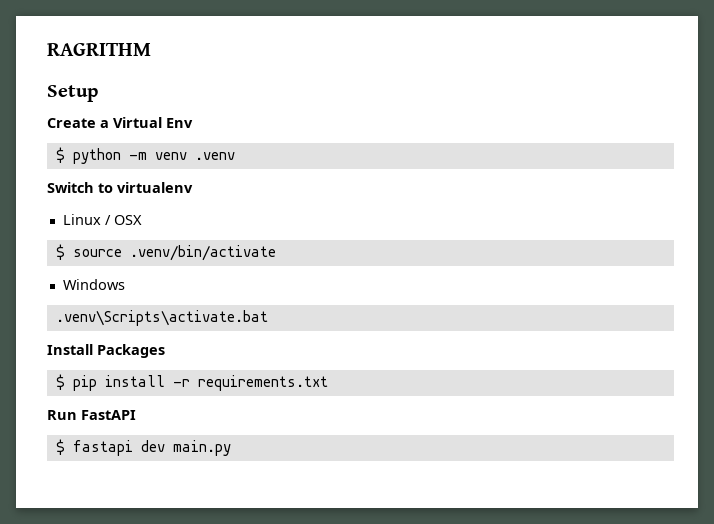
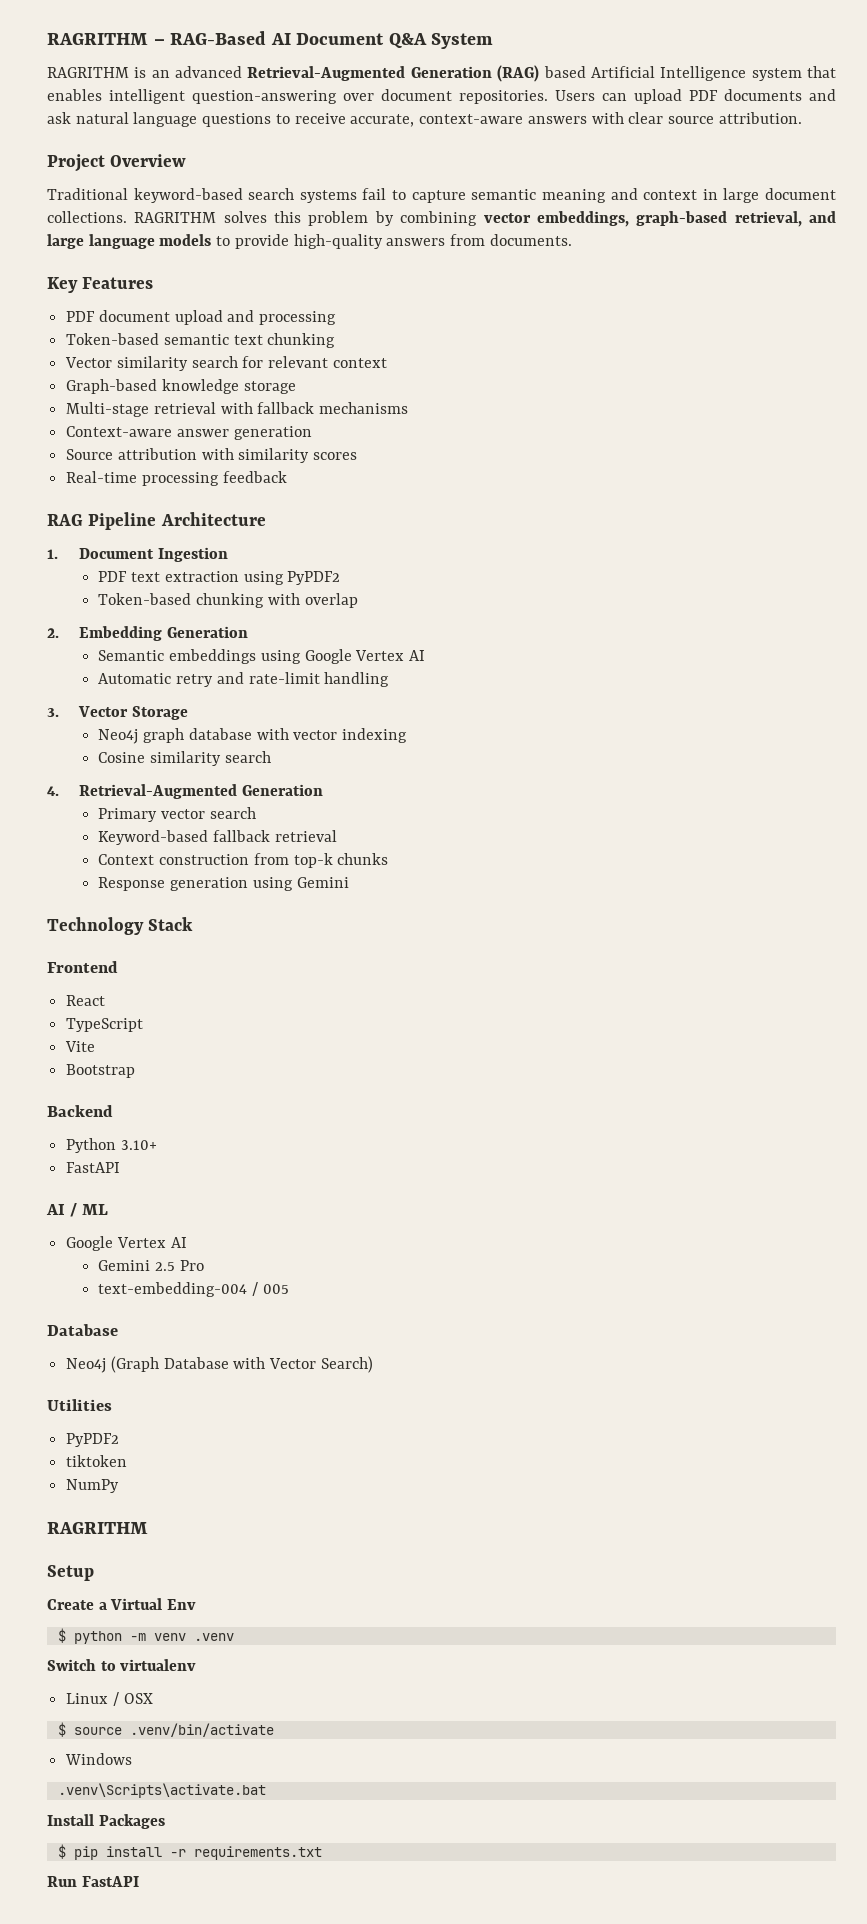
+ RAGRITHM – RAG-Based AI Document Q&A System
+ RAGRITHM is an advanced Retrieval-Augmented Generation (RAG) based Artificial Intelligence system that enables intelligent question-answering over document repositories. Users can upload PDF documents and ask natural language questions to receive accurate, context-aware answers with clear source attribution.
+ Project Overview
+ Traditional keyword-based search systems fail to capture semantic meaning and context in large document collections. RAGRITHM solves this problem by combining vector embeddings, graph-based retrieval, and large language models to provide high-quality answers from documents.
+ Key Features
+ PDF document upload and processing
+ Token-based semantic text chunking
+ Vector similarity search for relevant context
+ Graph-based knowledge storage
+ Multi-stage retrieval with fallback mechanisms
+ Context-aware answer generation
+ Source attribution with similarity scores
+ Real-time processing feedback
+ RAG Pipeline Architecture
+ 1. Document Ingestion
+ PDF text extraction using PyPDF2
+ Token-based chunking with overlap
+ 2. Embedding Generation
+ Semantic embeddings using Google Vertex AI
+ Automatic retry and rate-limit handling
+ 3. Vector Storage
+ Neo4j graph database with vector indexing
+ Cosine similarity search
+ 4. Retrieval-Augmented Generation
+ Primary vector search
+ Keyword-based fallback retrieval
+ Context construction from top-k chunks
+ Response generation using Gemini
+ Technology Stack
+ Frontend
+ React
+ TypeScript
+ Vite
+ Bootstrap
+ Backend
+ Python 3.10+
+ FastAPI
+ AI / ML
+ Google Vertex AI
+ Gemini 2.5 Pro
+ text-embedding-004 / 005
+ Database
+ Neo4j (Graph Database with Vector Search)
+ Utilities
+ PyPDF2
+ tiktoken
+ NumPy
- $ fastapi dev main.py

